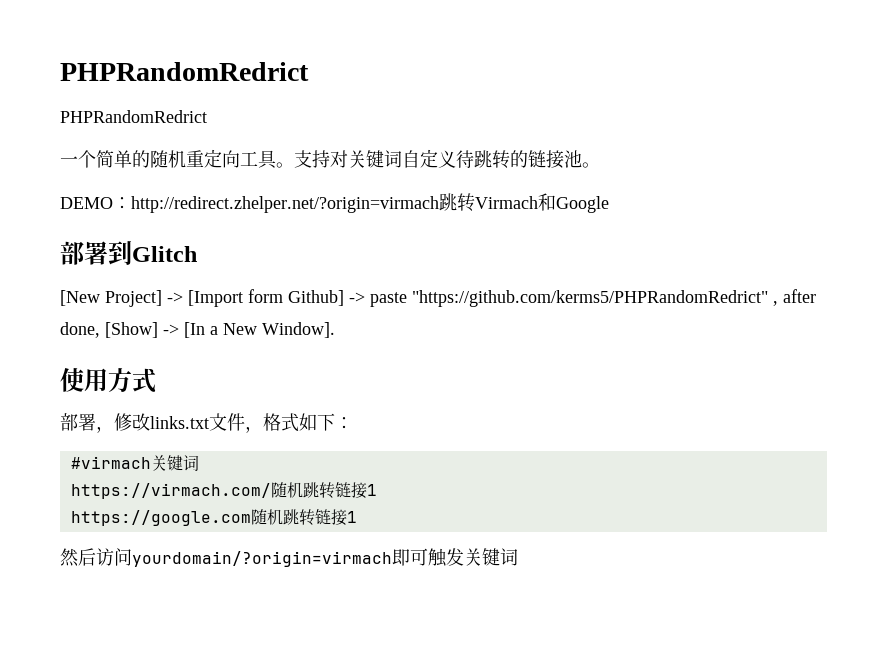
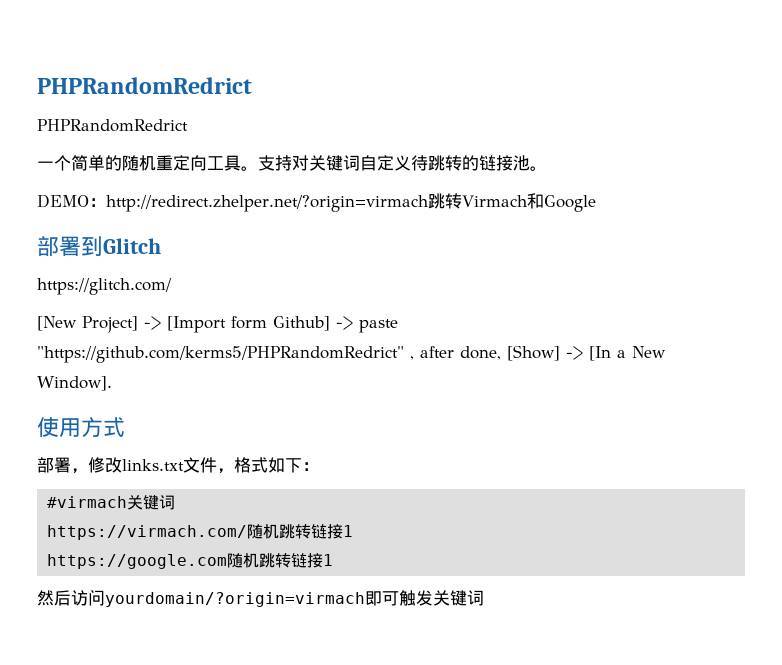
+ https://glitch.com/

